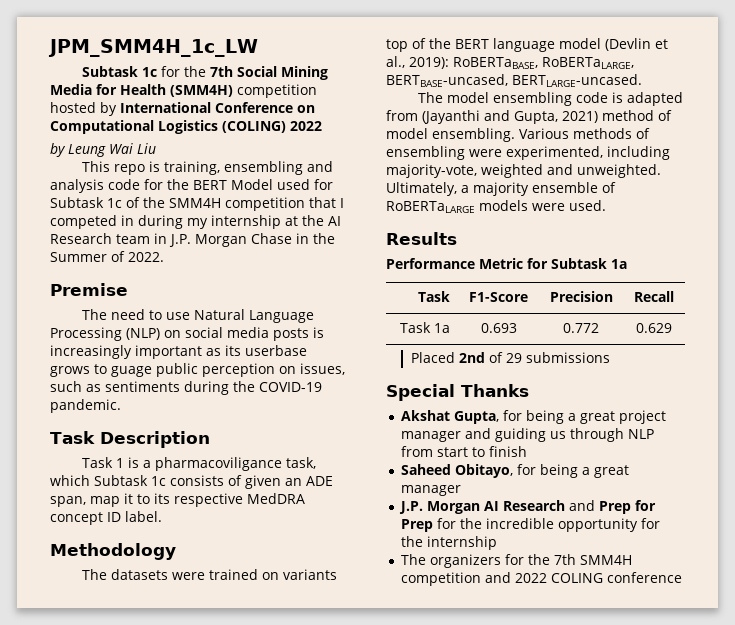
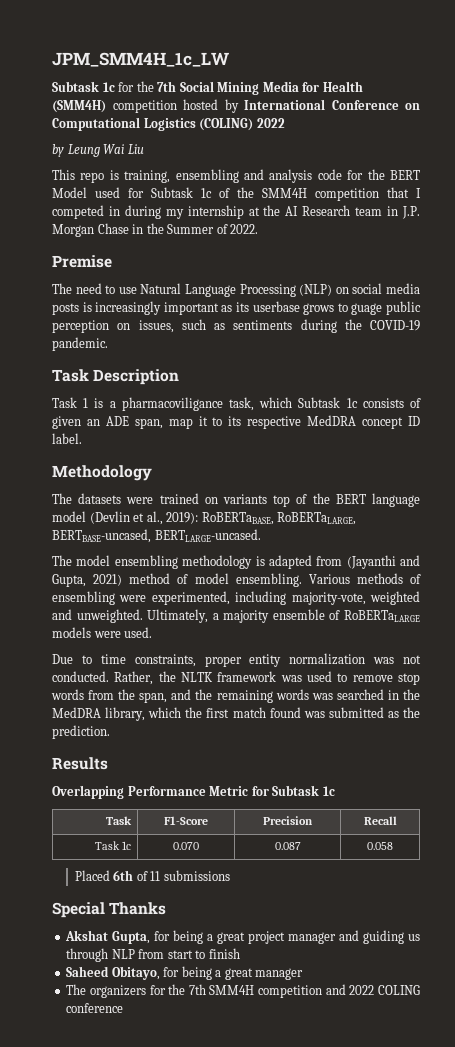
- The model ensembling code is adapted from (Jayanthi and Gupta, 2021) method of model ensembling.
+ The model ensembling methodology is adapted from (Jayanthi and Gupta, 2021) method of model ensembling.
+ Due to time constraints, proper entity normalization was not conducted. Rather, the NLTK framework was used to remove stop words from the span, and the remaining words was searched in the MedDRA library, which the first match found was submitted as the prediction.
- Performance Metric for Subtask 1a
+ Overlapping Performance Metric for Subtask 1c
- Task 1a | 0.693 | 0.772 | 0.629
- Placed 2nd of 29 submissions
+ Task 1c | 0.070 | 0.087 | 0.058
+ Placed 6th of 11 submissions
- J.P. Morgan AI Research and Prep for Prep for the incredible opportunity for the internship

